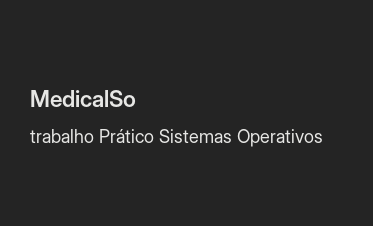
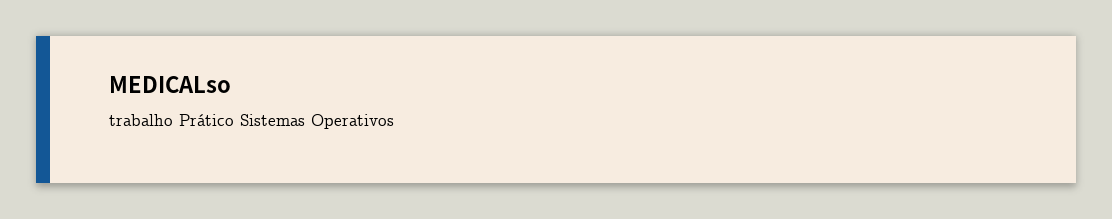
- MedicalSo
+ MEDICALso

